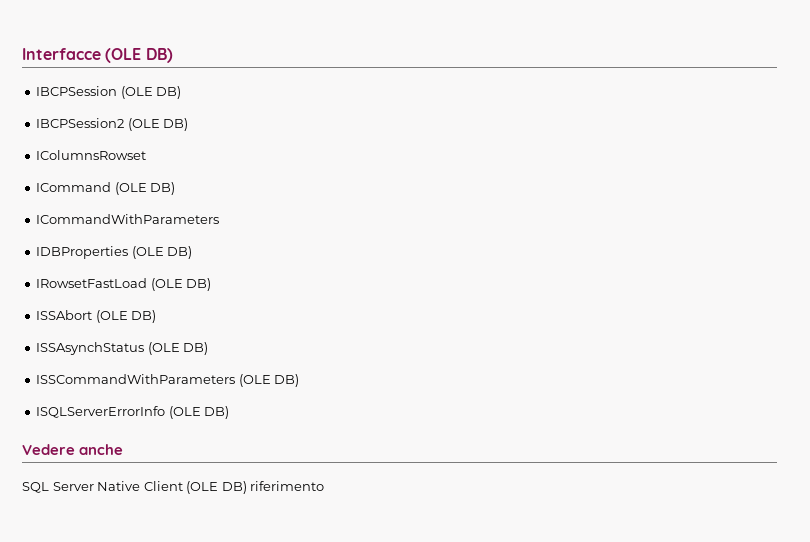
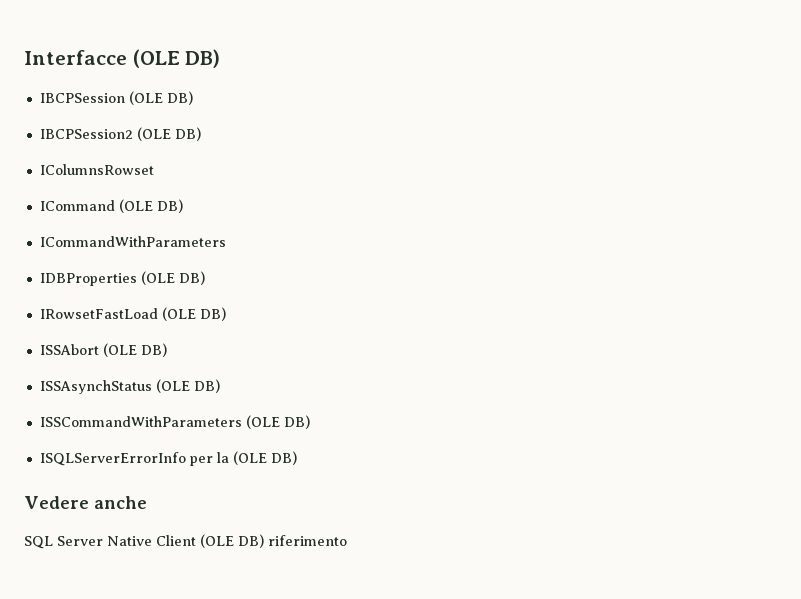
- ISQLServerErrorInfo (OLE DB)
+ ISQLServerErrorInfo per la (OLE DB)

